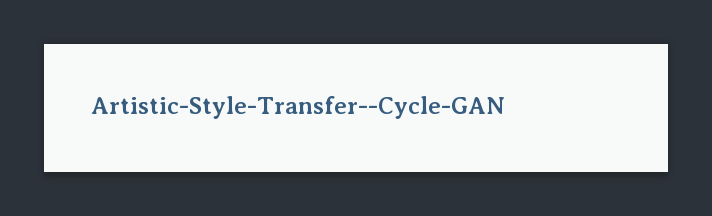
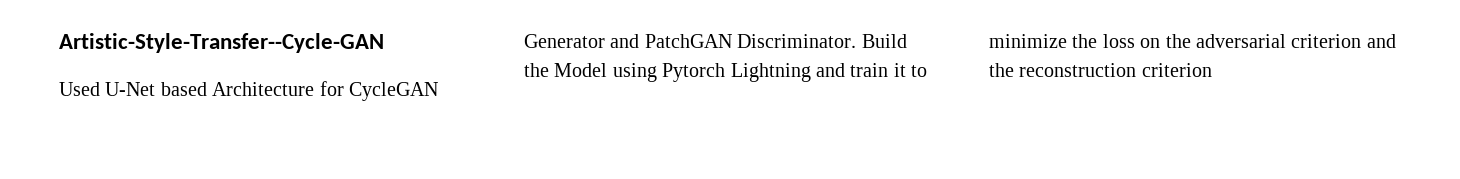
+ Used U-Net based Architecture for CycleGAN Generator and PatchGAN Discriminator. Build the Model using Pytorch Lightning and train it to minimize the loss on the adversarial criterion and the reconstruction criterion

